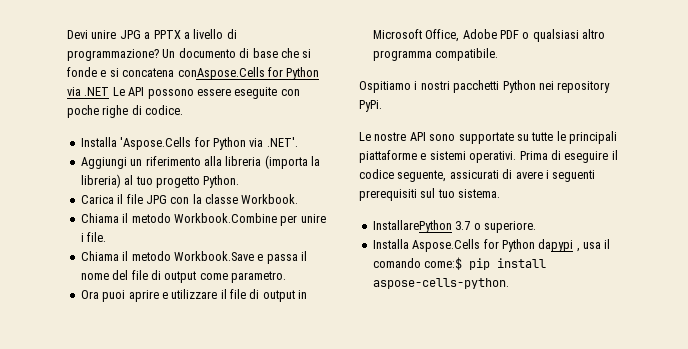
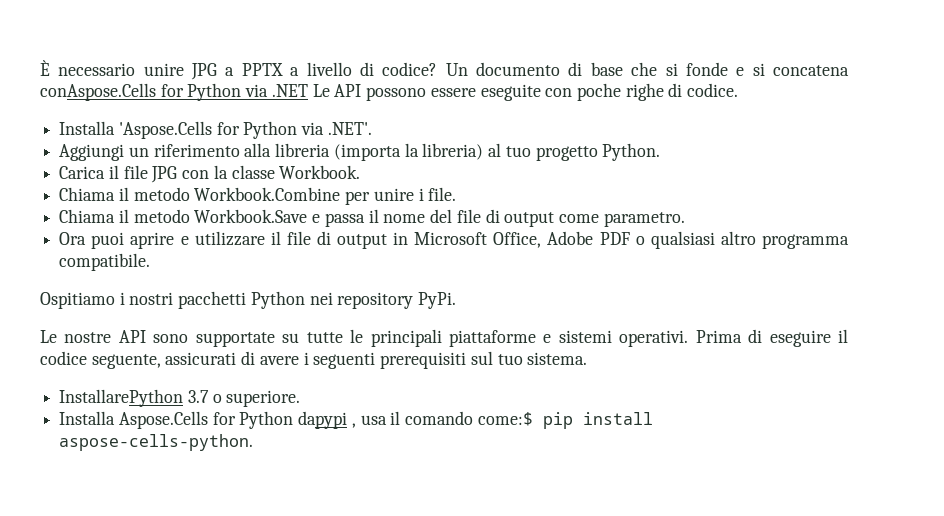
- Devi unire JPG a PPTX a livello di programmazione?
+ È necessario unire JPG a PPTX a livello di codice?

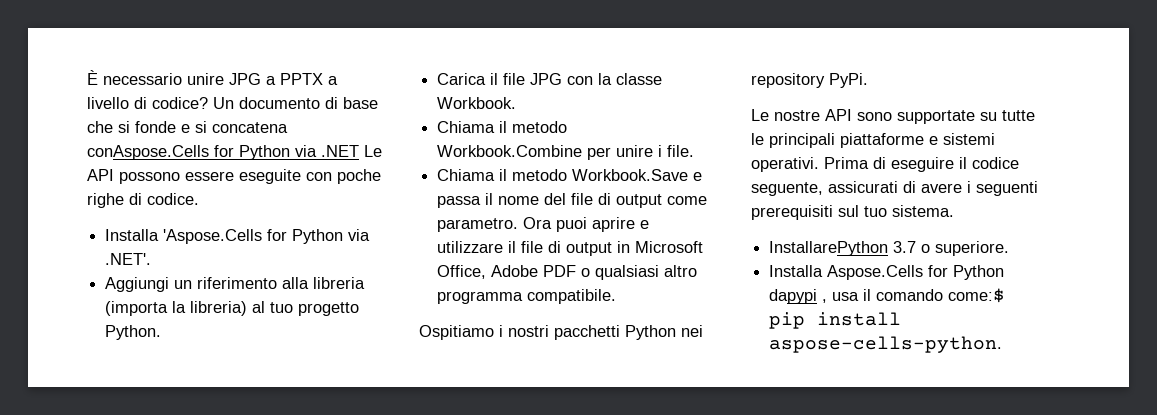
- Chiama il metodo Workbook.Save e passa il nome del file di output come parametro.
- Ora puoi aprire e utilizzare il file di output in Microsoft Office, Adobe PDF o qualsiasi altro programma compatibile.
+ Chiama il metodo Workbook.Save e passa il nome del file di output come parametro. Ora puoi aprire e utilizzare il file di output in Microsoft Office, Adobe PDF o qualsiasi altro programma compatibile.

